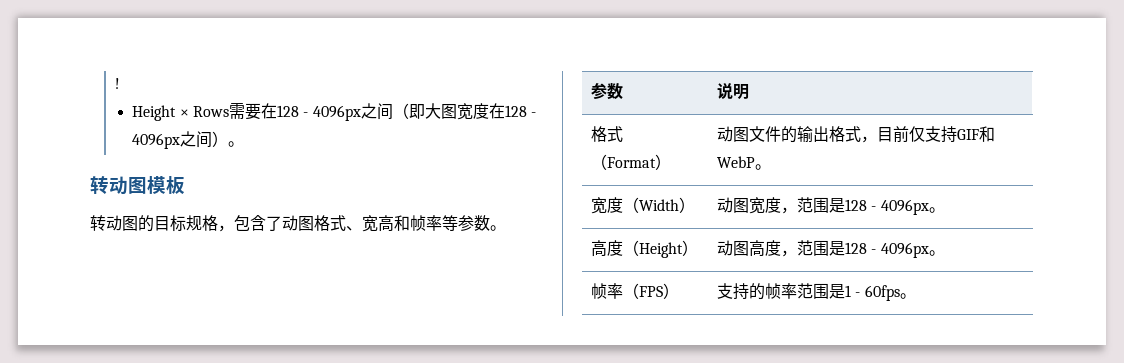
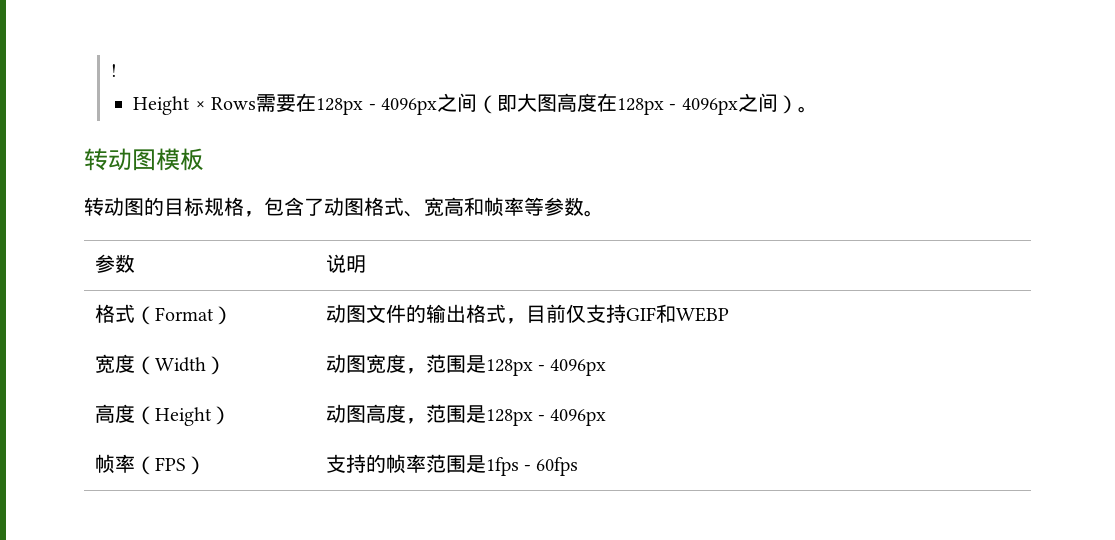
- Height × Rows需要在128 - 4096px之间（即大图宽度在128 - 4096px之间）。
+ Height × Rows需要在128px - 4096px之间（即大图高度在128px - 4096px之间）。
- 格式（Format） | 动图文件的输出格式，目前仅支持GIF和WebP。
+ 格式（Format） | 动图文件的输出格式，目前仅支持GIF和WEBP
- 宽度（Width） | 动图宽度，范围是128 - 4096px。
+ 宽度（Width） | 动图宽度，范围是128px - 4096px
- 高度（Height） | 动图高度，范围是128 - 4096px。
+ 高度（Height） | 动图高度，范围是128px - 4096px
- 帧率（FPS） | 支持的帧率范围是1 - 60fps。
+ 帧率（FPS） | 支持的帧率范围是1fps - 60fps

